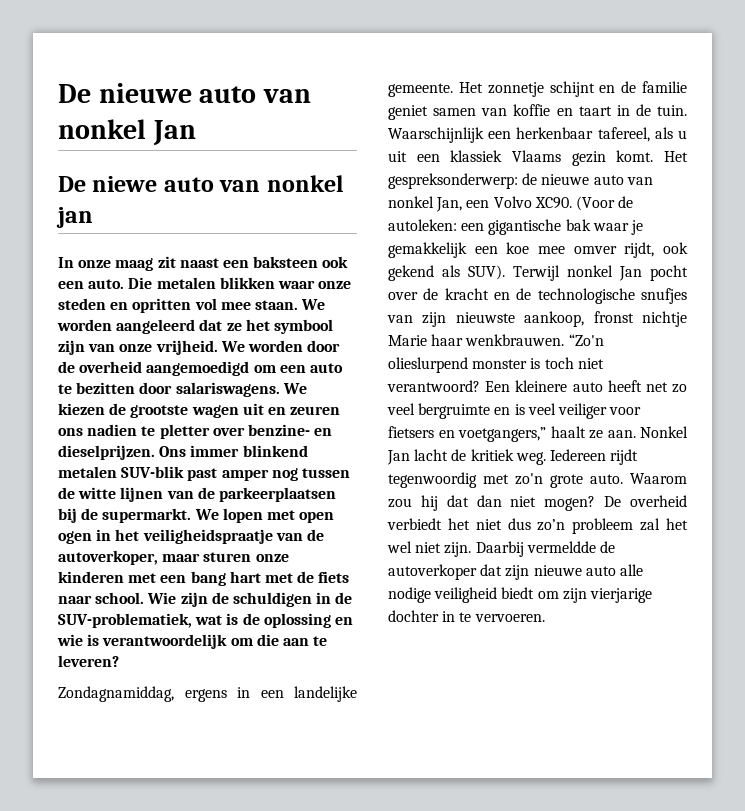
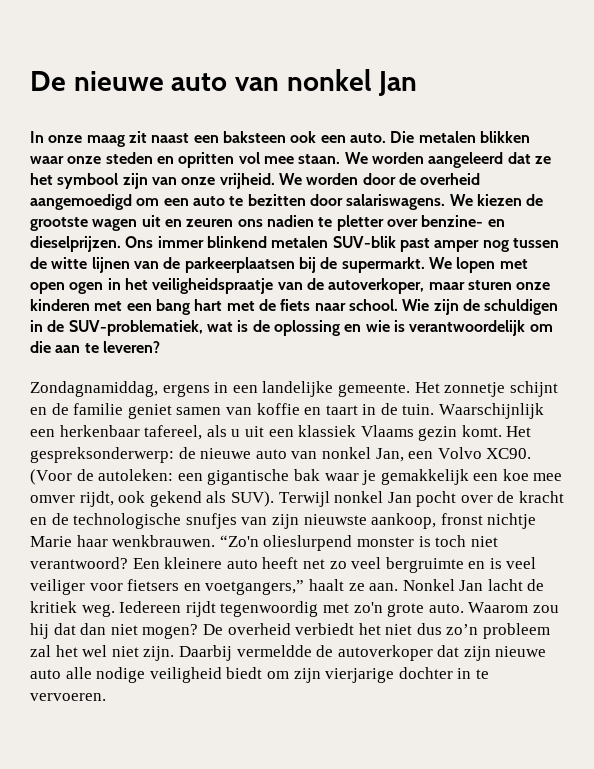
- De niewe auto van nonkel jan

